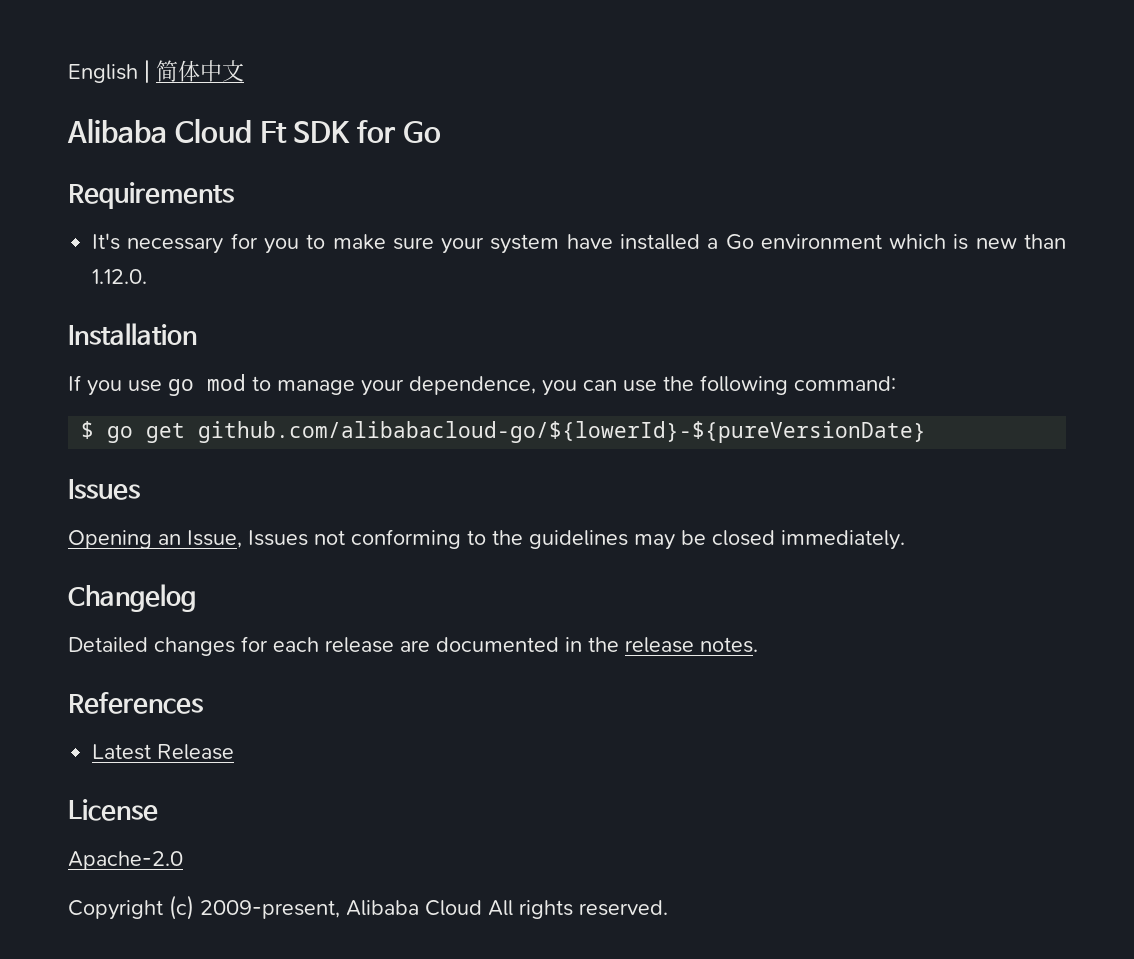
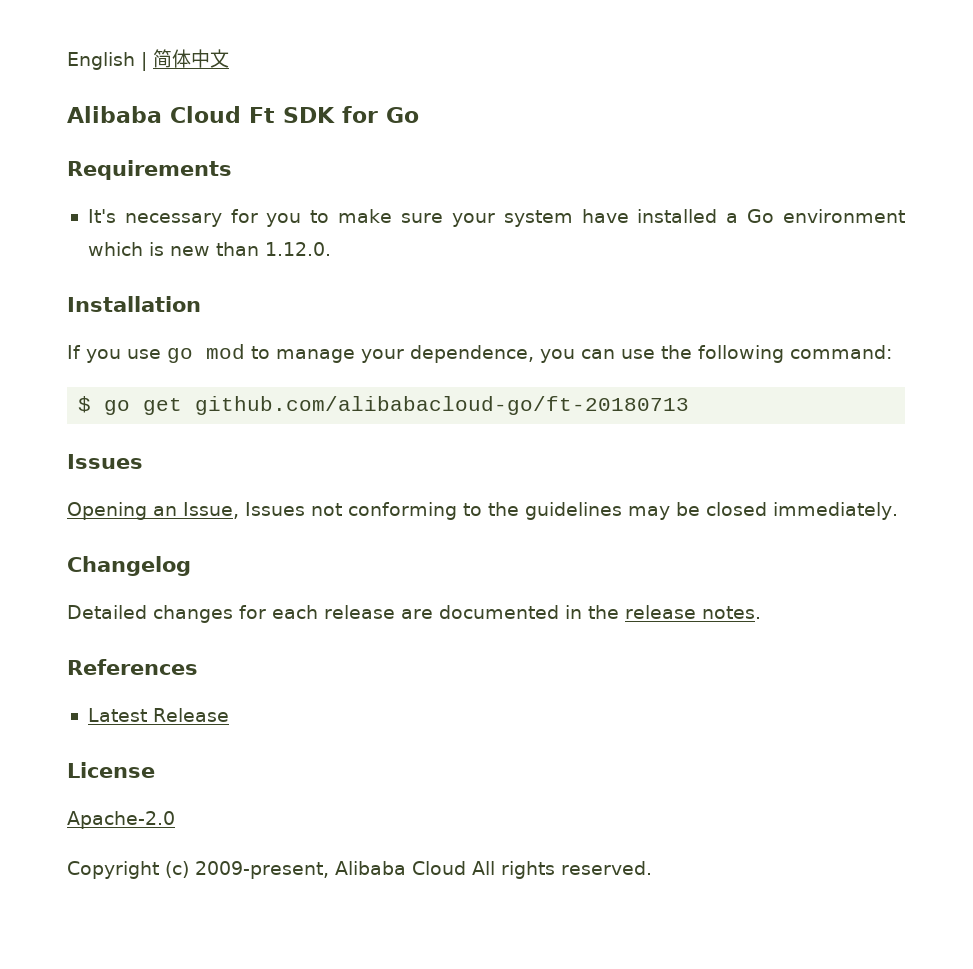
- $ go get github.com/alibabacloud-go/${lowerId}-${pureVersionDate}
+ $ go get github.com/alibabacloud-go/ft-20180713

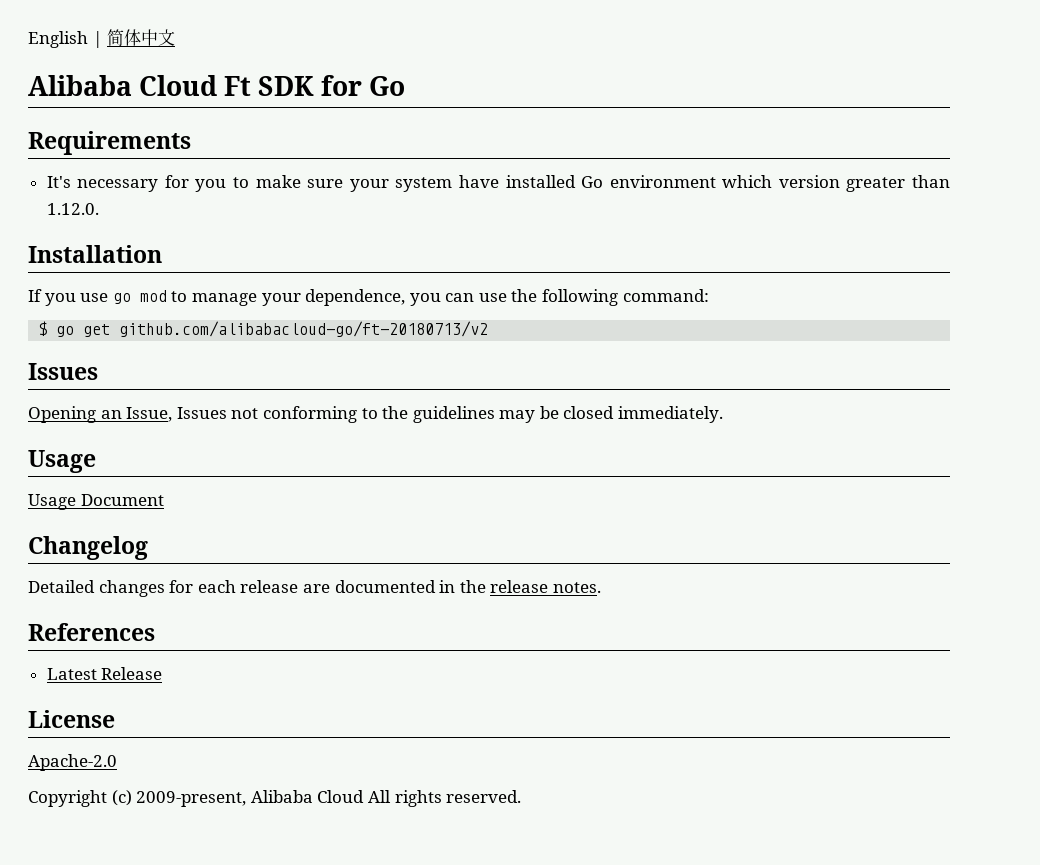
- It's necessary for you to make sure your system have installed a Go environment which is new than 1.12.0.
+ It's necessary for you to make sure your system have installed Go environment which version greater than 1.12.0.
- $ go get github.com/alibabacloud-go/ft-20180713
+ $ go get github.com/alibabacloud-go/ft-20180713/v2
  Opening an Issue, Issues not conforming to the guidelines may be closed immediately.
+ Usage
+ Usage Document

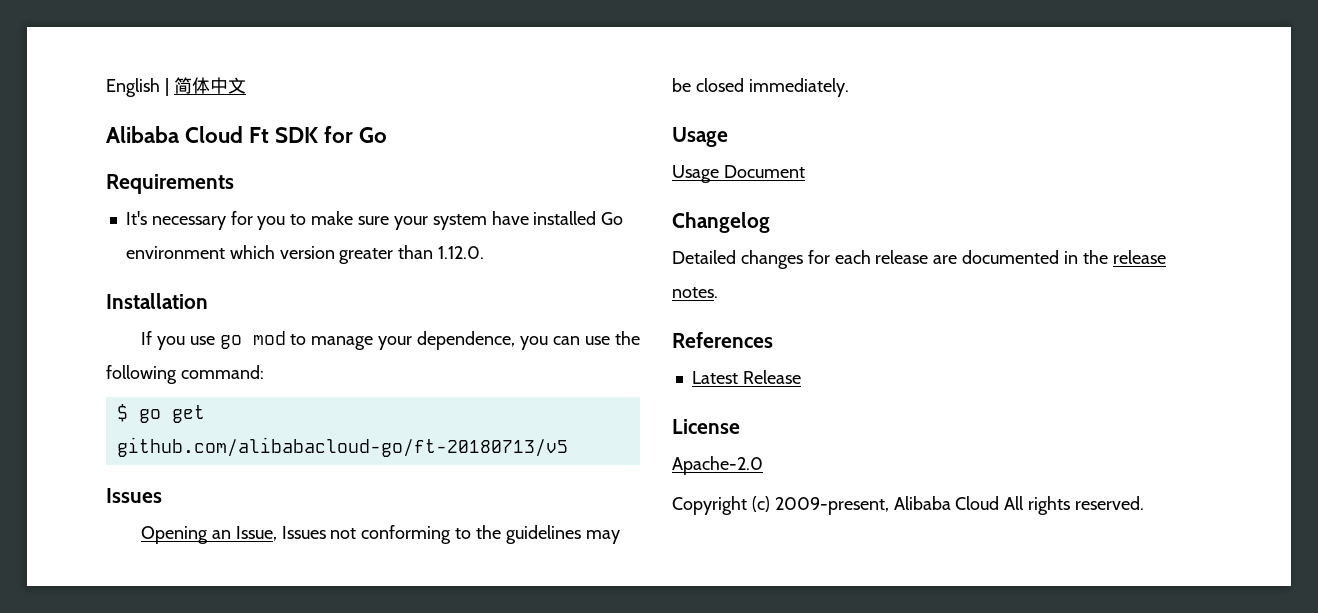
- $ go get github.com/alibabacloud-go/ft-20180713/v2
+ $ go get github.com/alibabacloud-go/ft-20180713/v5

